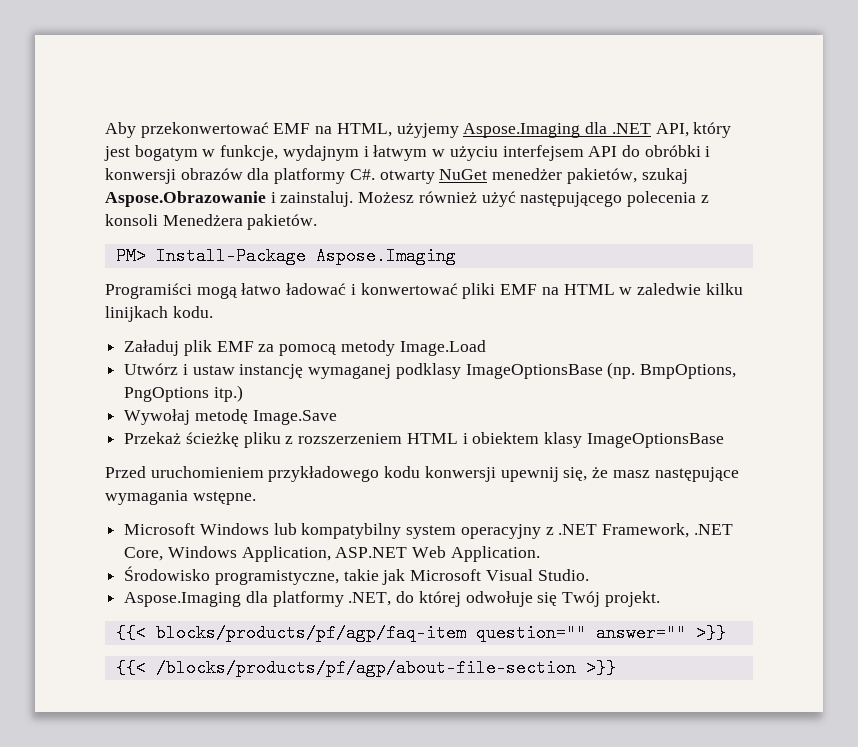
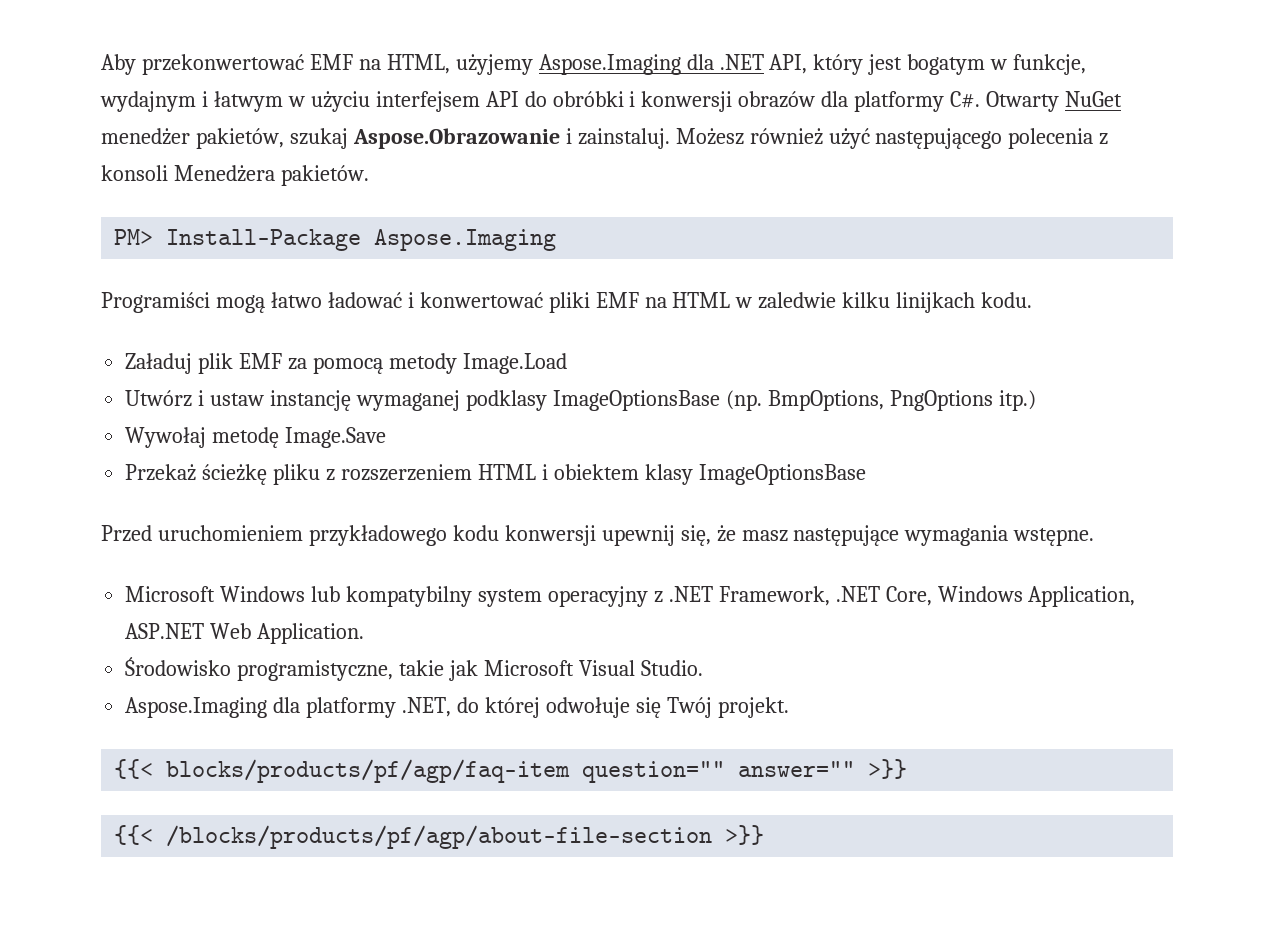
- Aby przekonwertować EMF na HTML, użyjemy Aspose.Imaging dla .NET API, który jest bogatym w funkcje, wydajnym i łatwym w użyciu interfejsem API do obróbki i konwersji obrazów dla platformy C#. otwarty NuGet menedżer pakietów, szukaj Aspose.Obrazowanie i zainstaluj.
+ Aby przekonwertować EMF na HTML, użyjemy Aspose.Imaging dla .NET API, który jest bogatym w funkcje, wydajnym i łatwym w użyciu interfejsem API do obróbki i konwersji obrazów dla platformy C#. Otwarty NuGet menedżer pakietów, szukaj Aspose.Obrazowanie i zainstaluj.

